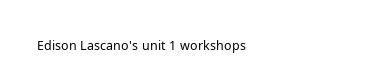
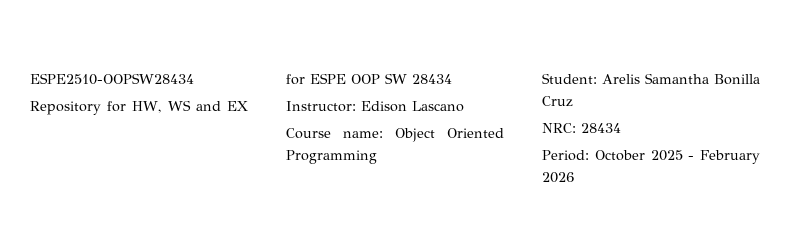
- Edison Lascano's unit 1 workshops
+ ESPE2510-OOPSW28434
+ Repository for HW, WS and EX for ESPE OOP SW 28434
+ Instructor: Edison Lascano
+ Course name: Object Oriented Programming
+ Student: Arelis Samantha Bonilla Cruz
+ NRC: 28434
+ Period: October 2025 - February 2026

